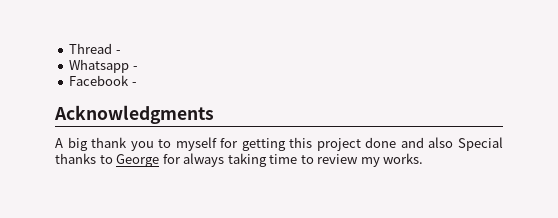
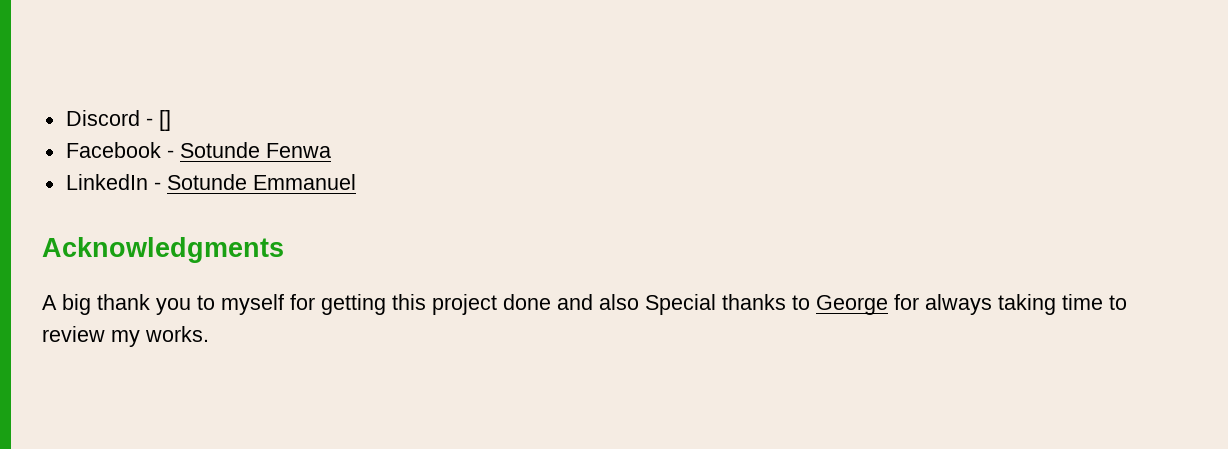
- Thread -
- Whatsapp -
+ Discord - []
- Facebook -
+ Facebook - Sotunde Fenwa
+ LinkedIn - Sotunde Emmanuel

